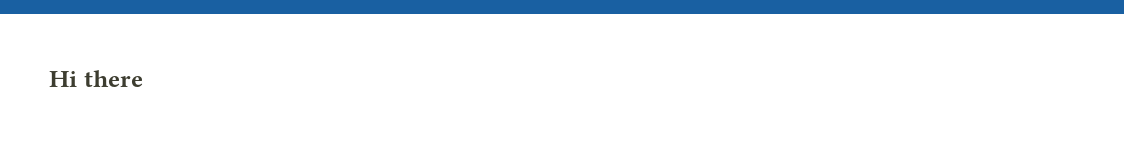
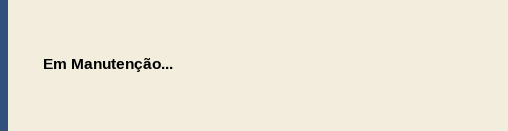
- Hi there
+ Em Manutenção...

